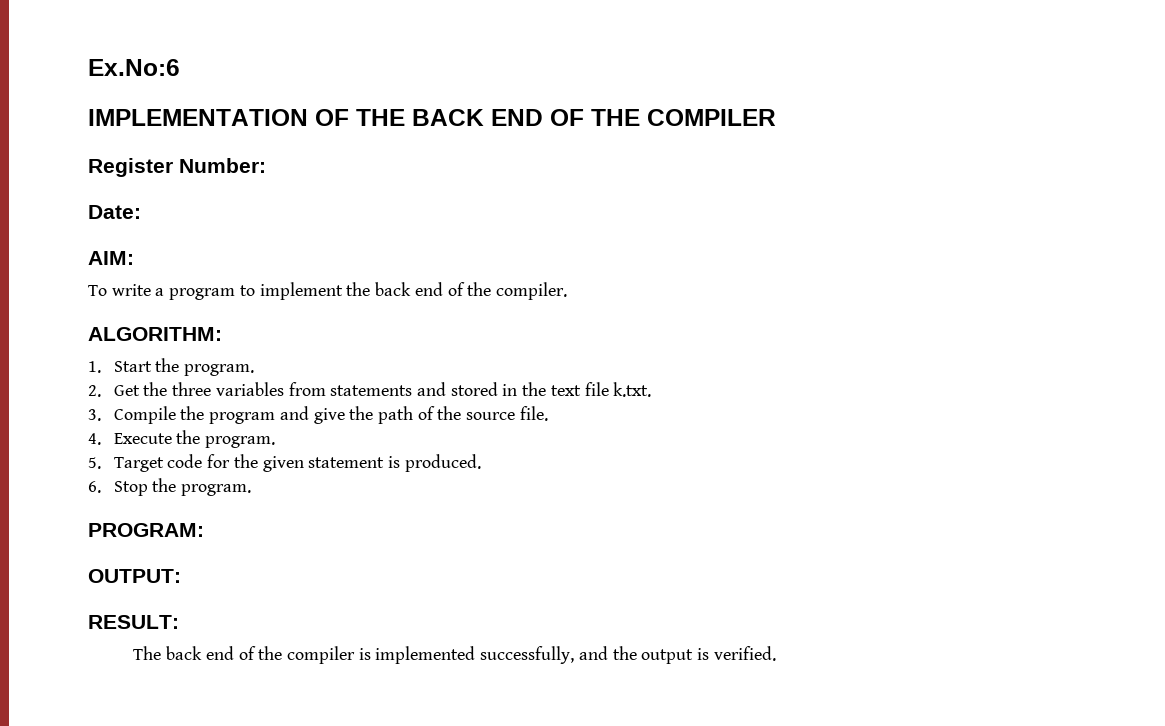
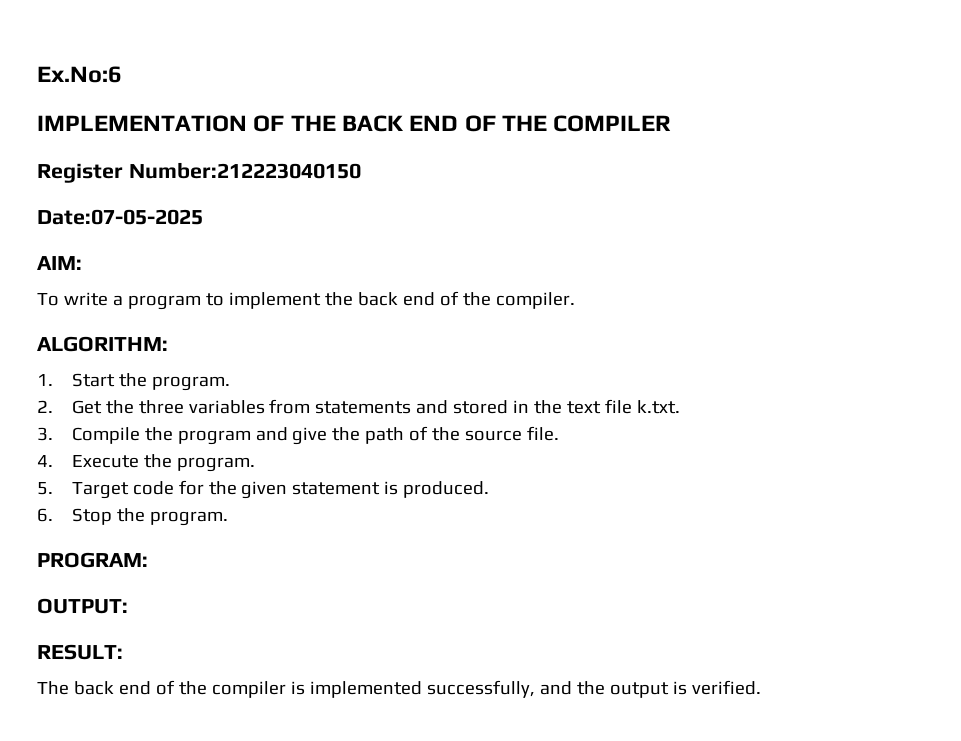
- Register Number:
- Date:
+ Register Number:212223040150
+ Date:07-05-2025

